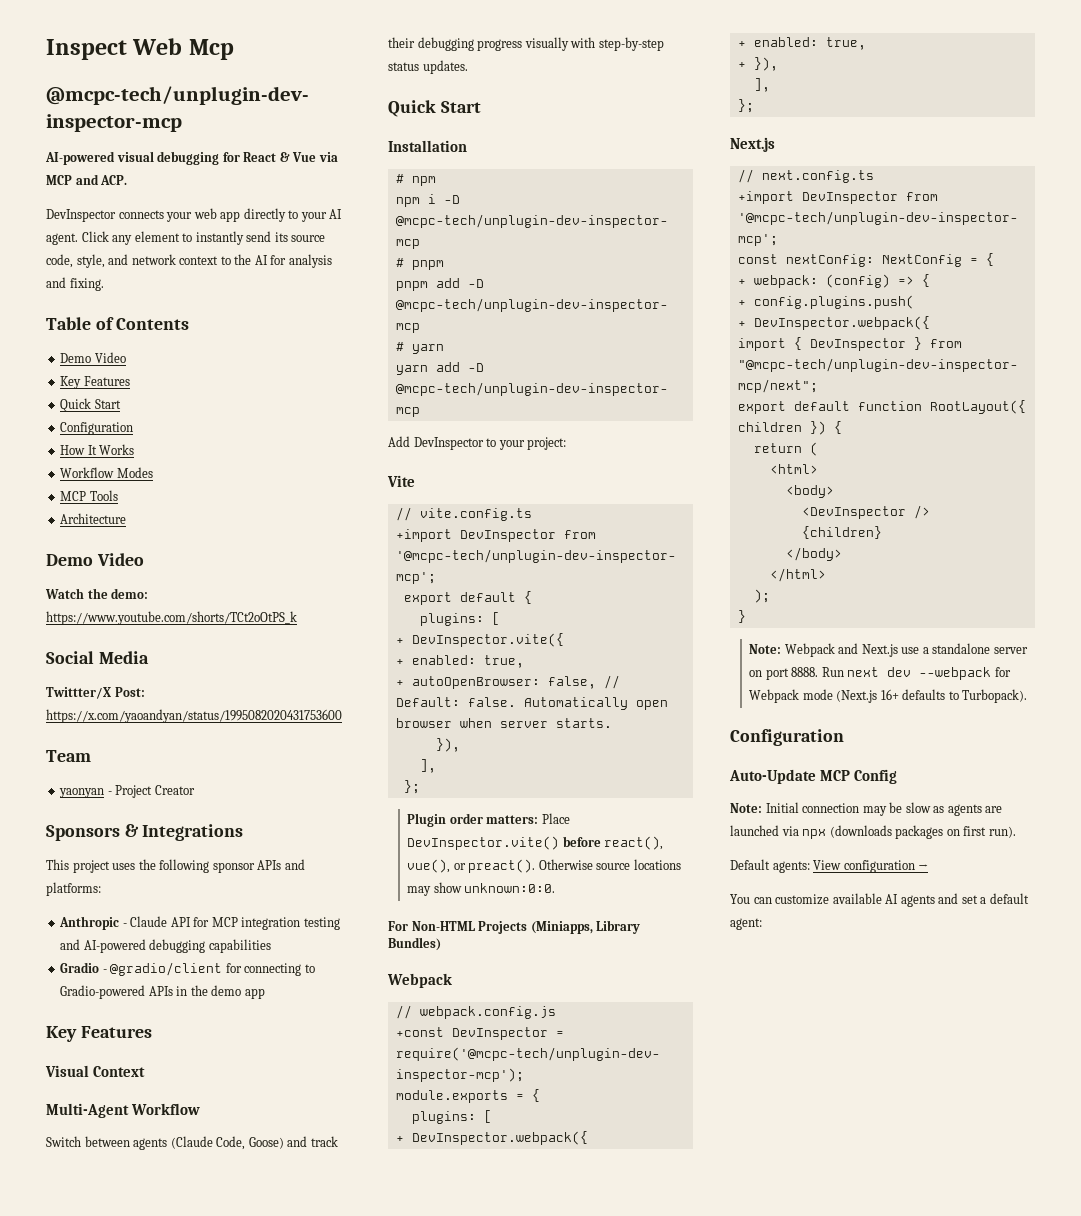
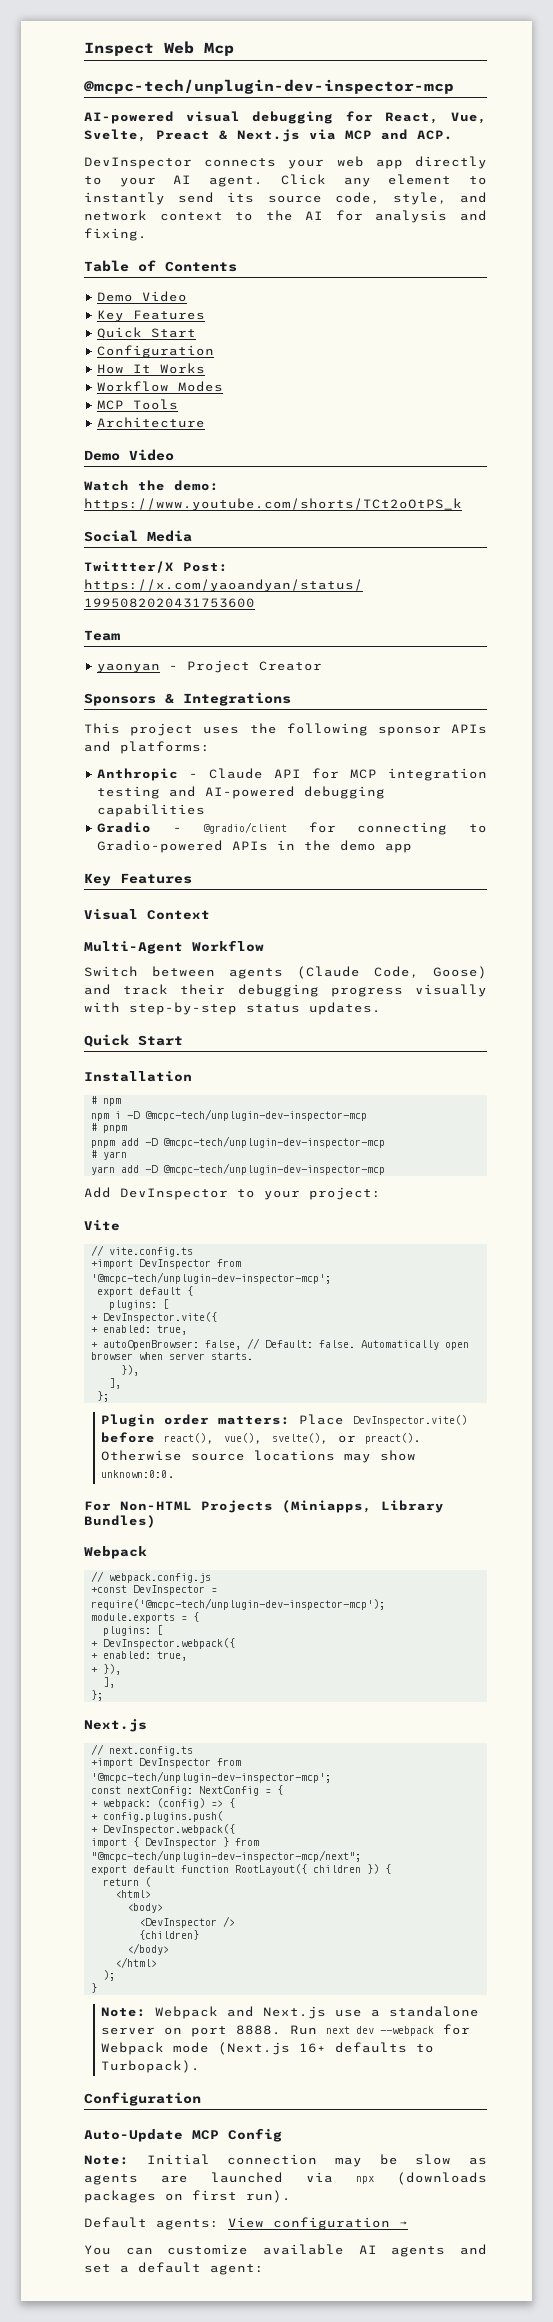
- AI-powered visual debugging for React & Vue via MCP and ACP.
+ AI-powered visual debugging for React, Vue, Svelte, Preact & Next.js via MCP and ACP.
- Plugin order matters: Place DevInspector.vite() before react(), vue(), or preact().
+ Plugin order matters: Place DevInspector.vite() before react(), vue(), svelte(), or preact().

